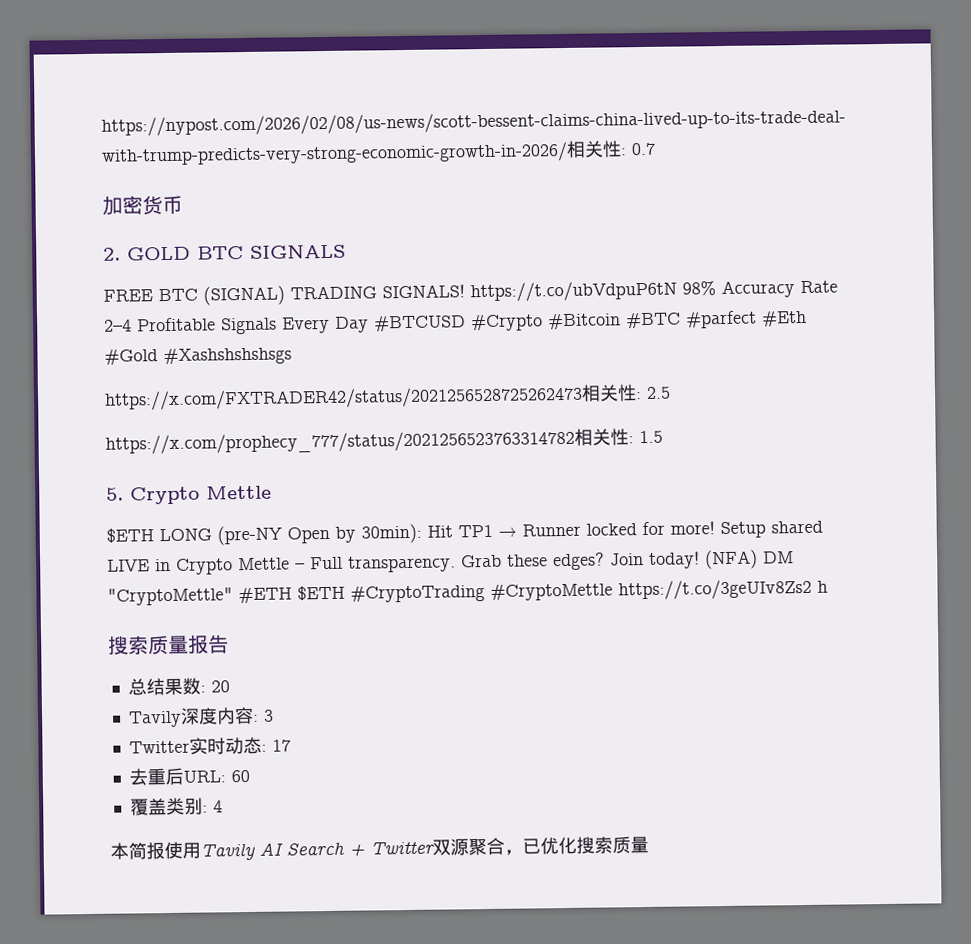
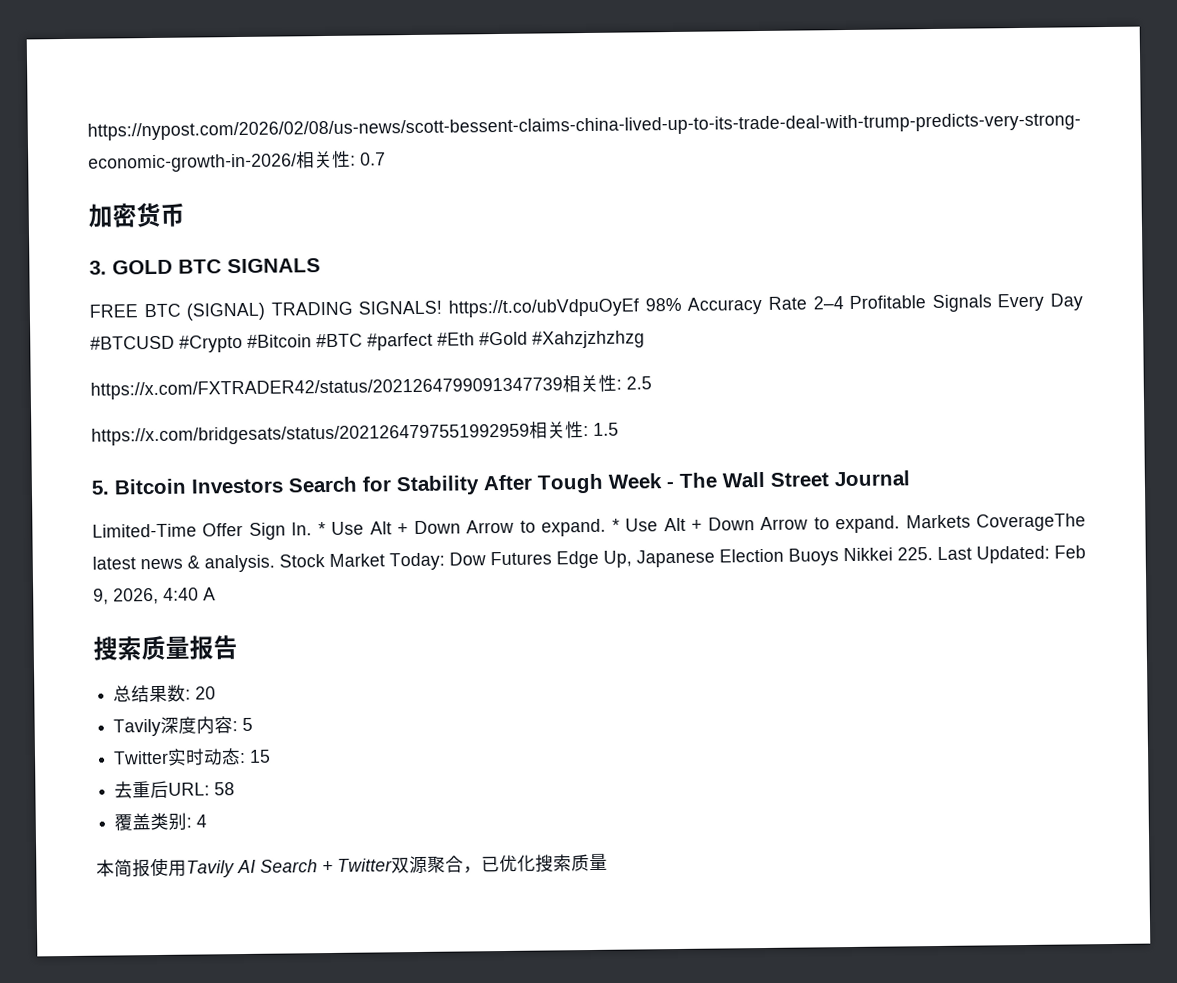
- 2. GOLD BTC SIGNALS
+ 3. GOLD BTC SIGNALS
- FREE BTC (SIGNAL) TRADING SIGNALS! https://t.co/ubVdpuP6tN 98% Accuracy Rate 2–4 Profitable Signals Every Day #BTCUSD #Crypto #Bitcoin #BTC #parfect #Eth #Gold #Xashshshshsgs
- https://x.com/FXTRADER42/status/2021256528725262473相关性: 2.5
+ FREE BTC (SIGNAL) TRADING SIGNALS! https://t.co/ubVdpuOyEf 98% Accuracy Rate 2–4 Profitable Signals Every Day #BTCUSD #Crypto #Bitcoin #BTC #parfect #Eth #Gold #Xahzjzhzhzg
+ https://x.com/FXTRADER42/status/2021264799091347739相关性: 2.5
- https://x.com/prophecy_777/status/2021256523763314782相关性: 1.5
+ https://x.com/bridgesats/status/2021264797551992959相关性: 1.5
- 5. Crypto Mettle
- $ETH LONG (pre-NY Open by 30min): Hit TP1 → Runner locked for more! Setup shared LIVE in Crypto Mettle – Full transparency. Grab these edges? Join today! (NFA) DM "CryptoMettle" #ETH $ETH #CryptoTrading #CryptoMettle https://t.co/3geUIv8Zs2 h
+ 5. Bitcoin Investors Search for Stability After Tough Week - The Wall Street Journal
+ Limited-Time Offer Sign In. * Use Alt + Down Arrow to expand. * Use Alt + Down Arrow to expand. Markets CoverageThe latest news & analysis. Stock Market Today: Dow Futures Edge Up, Japanese Election Buoys Nikkei 225. Last Updated: Feb 9, 2026, 4:40 A
- Tavily深度内容: 3
+ Tavily深度内容: 5
- Twitter实时动态: 17
+ Twitter实时动态: 15
- 去重后URL: 60
+ 去重后URL: 58

